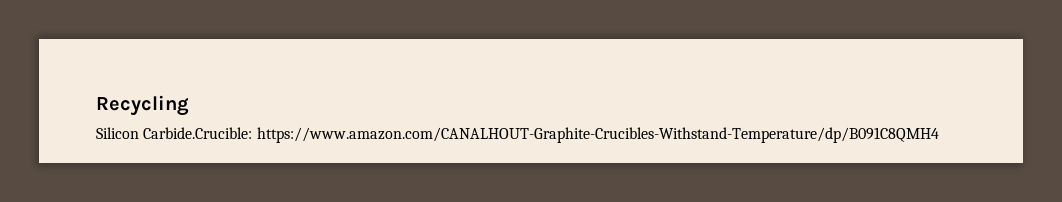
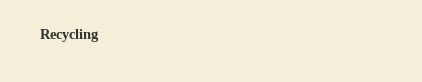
- Silicon Carbide.Crucible: https://www.amazon.com/CANALHOUT-Graphite-Crucibles-Withstand-Temperature/dp/B091C8QMH4

